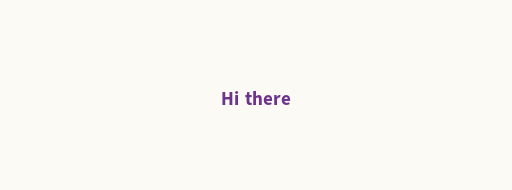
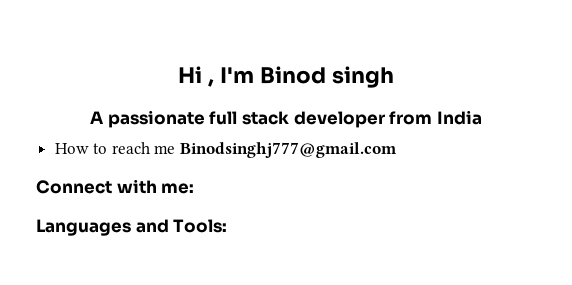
- Hi there
+ Hi , I'm Binod singh
+ A passionate full stack developer from India
+ How to reach me Binodsinghj777@gmail.com
+ Connect with me:
+ Languages and Tools:

